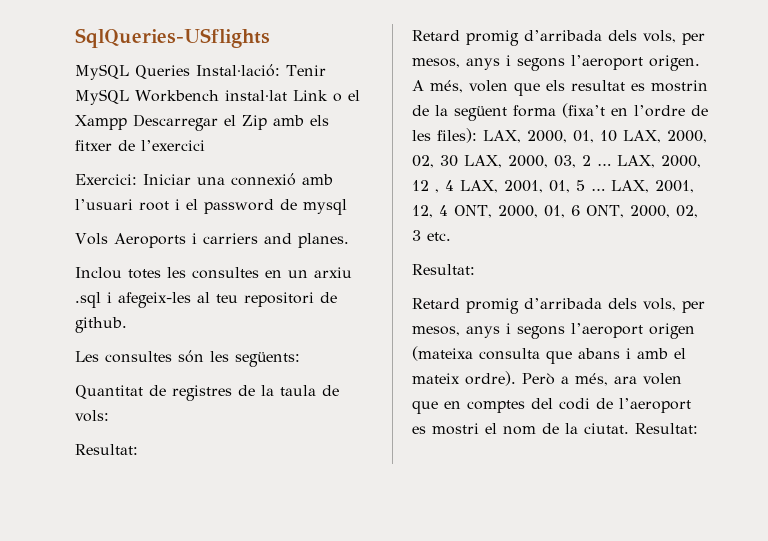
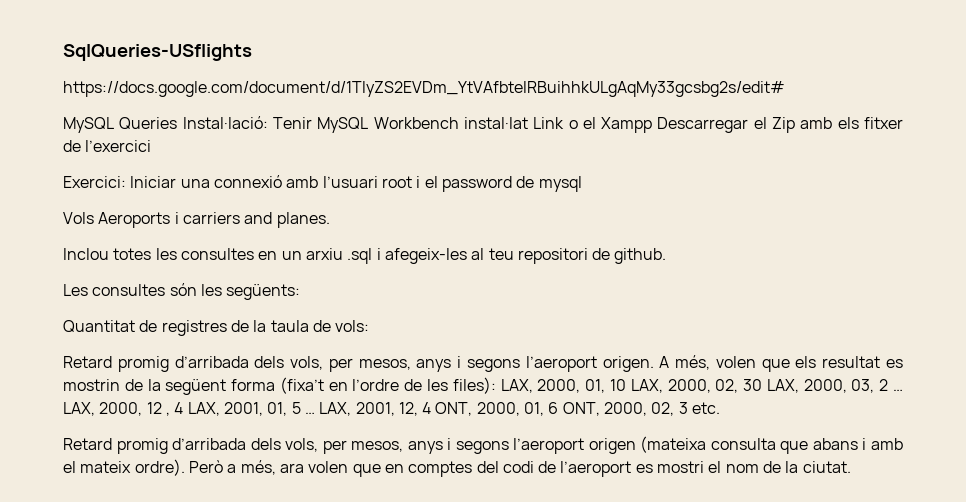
+ https://docs.google.com/document/d/1TIyZS2EVDm_YtVAfbtelRBuihhkULgAqMy33gcsbg2s/edit#
  Quantitat de registres de la taula de vols:
- Resultat:
  LAX, 2001, 12, 4 ONT, 2000, 01, 6 ONT, 2000, 02, 3 etc.
- Resultat:
- Però a més, ara volen que en comptes del codi de l’aeroport es mostri el nom de la ciutat. Resultat:
+ Però a més, ara volen que en comptes del codi de l’aeroport es mostri el nom de la ciutat.

